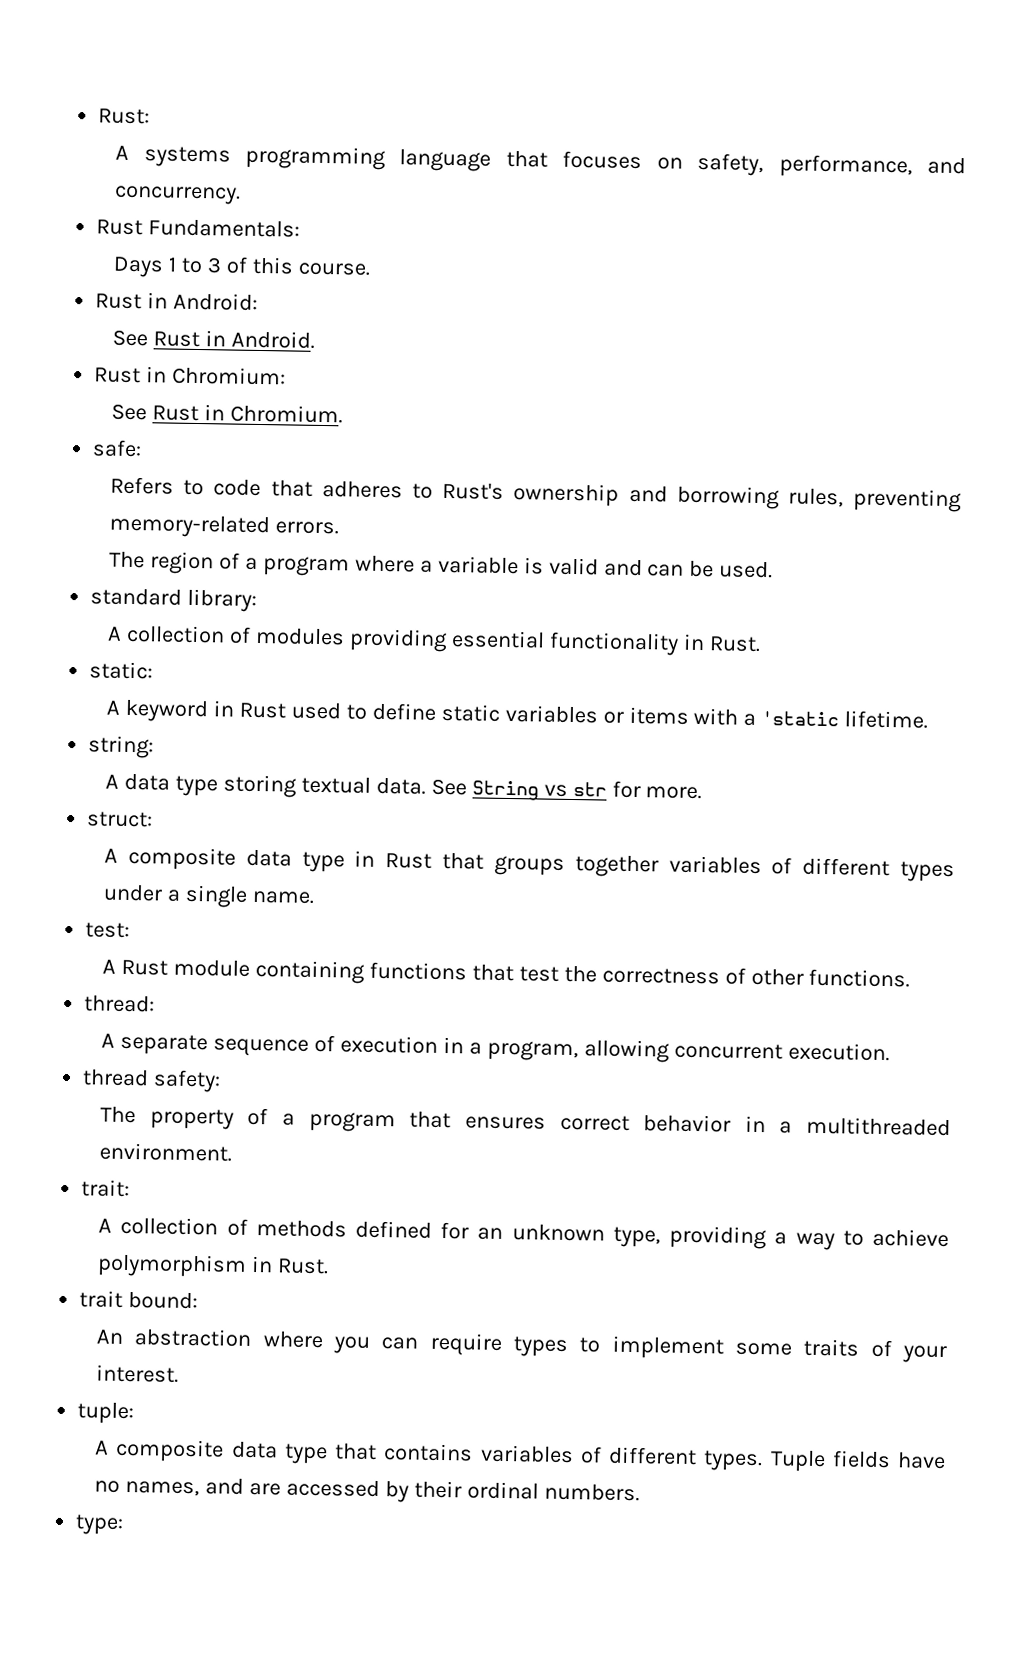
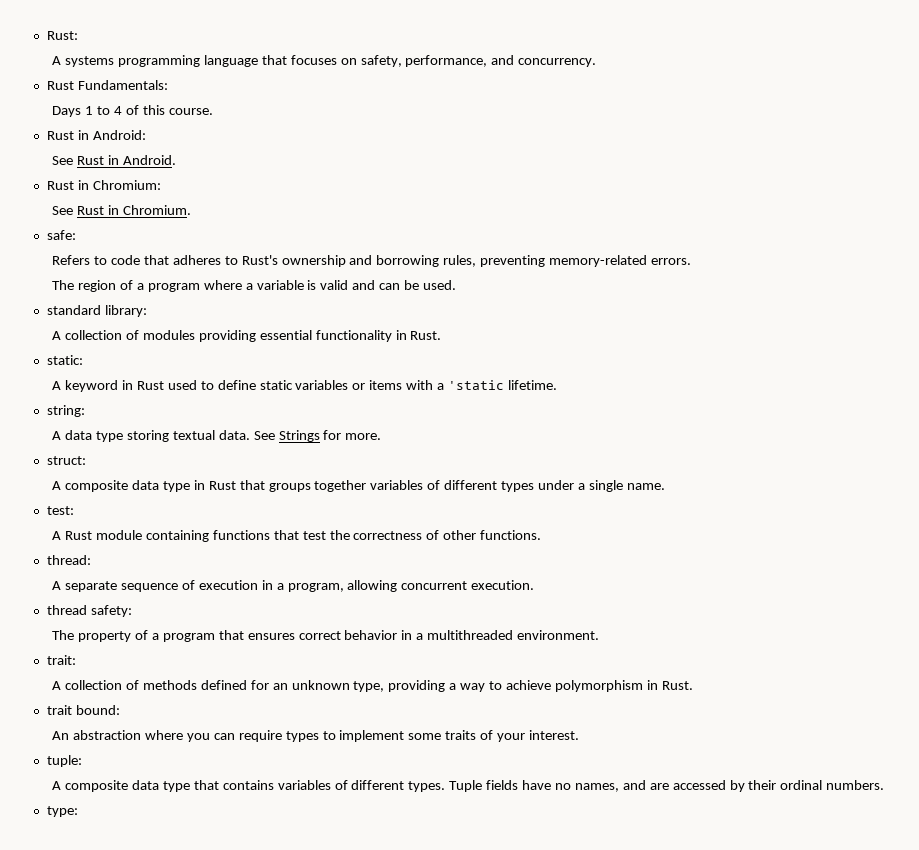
- Days 1 to 3 of this course.
+ Days 1 to 4 of this course.
- See String vs str for more.
+ See Strings for more.

